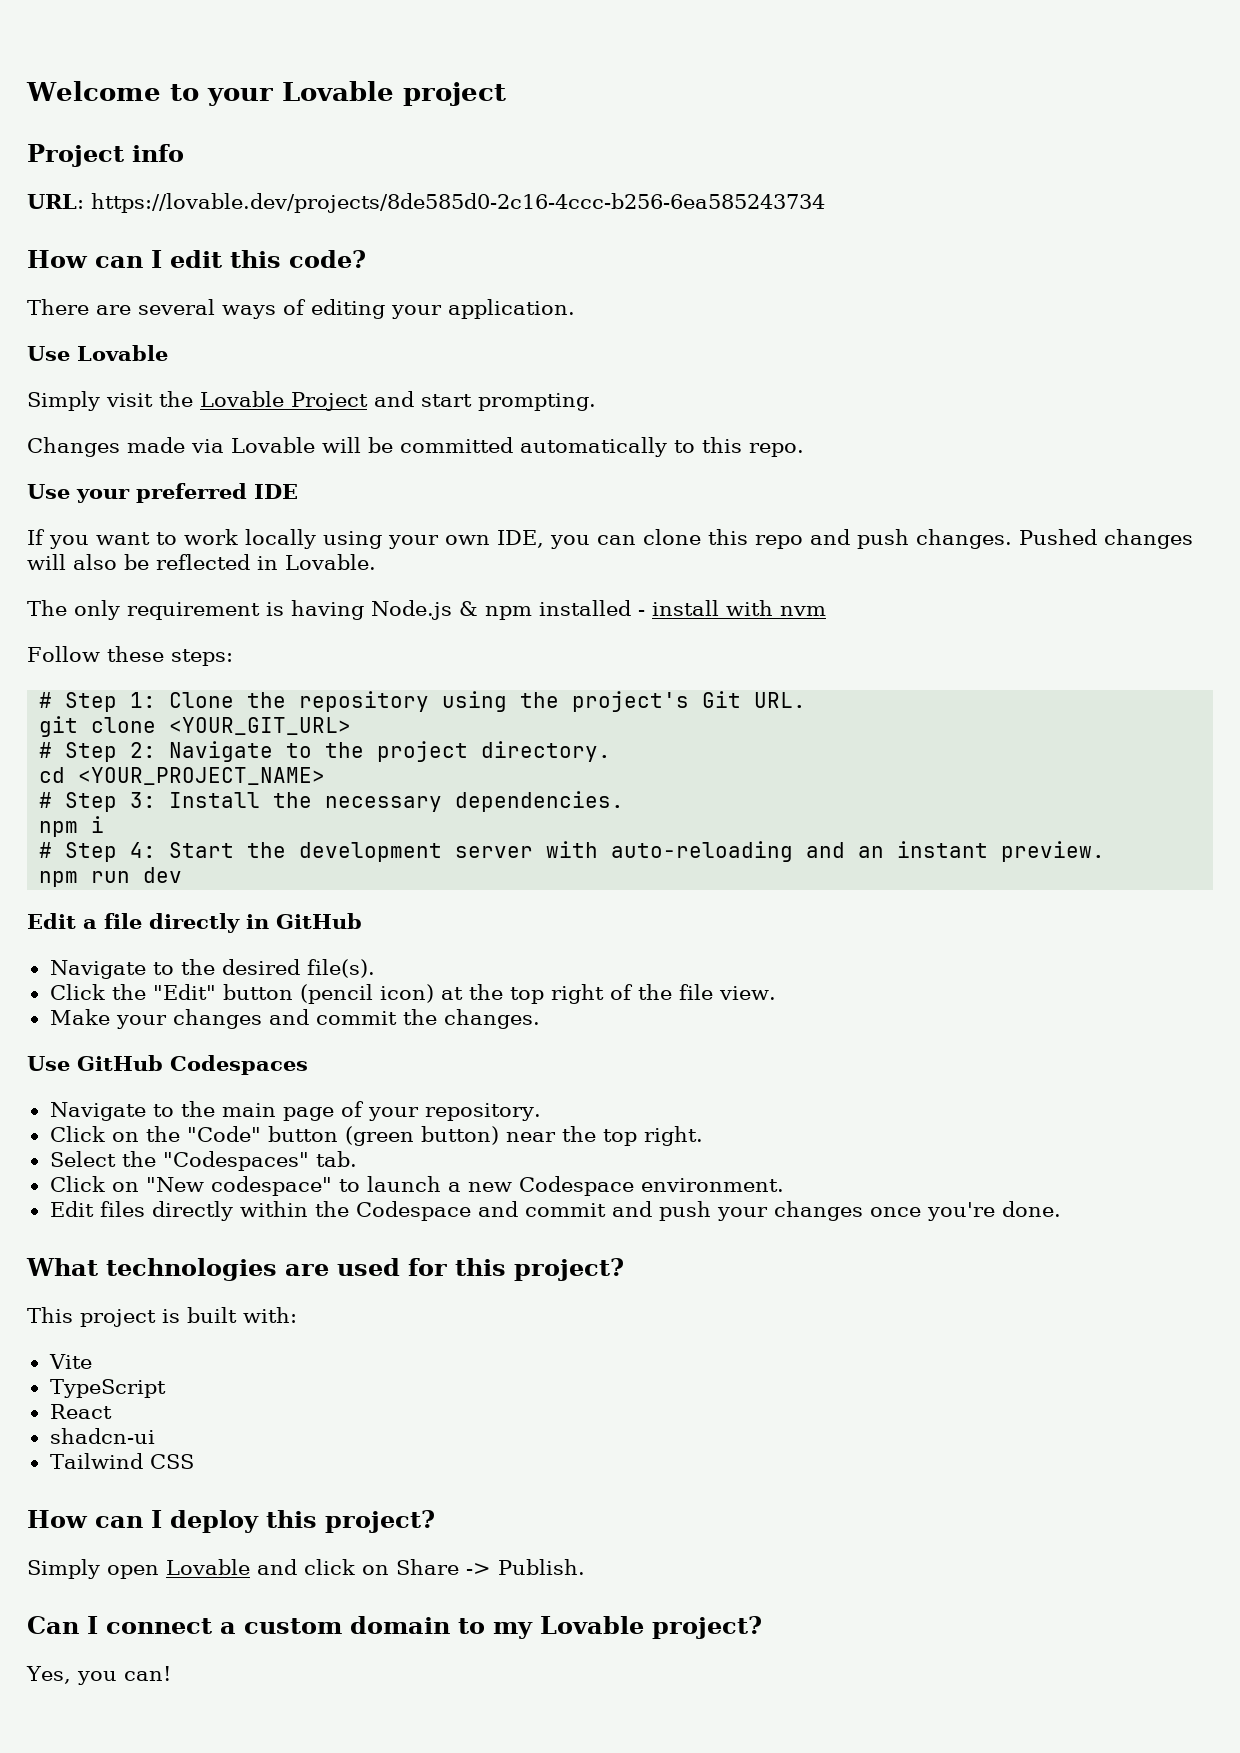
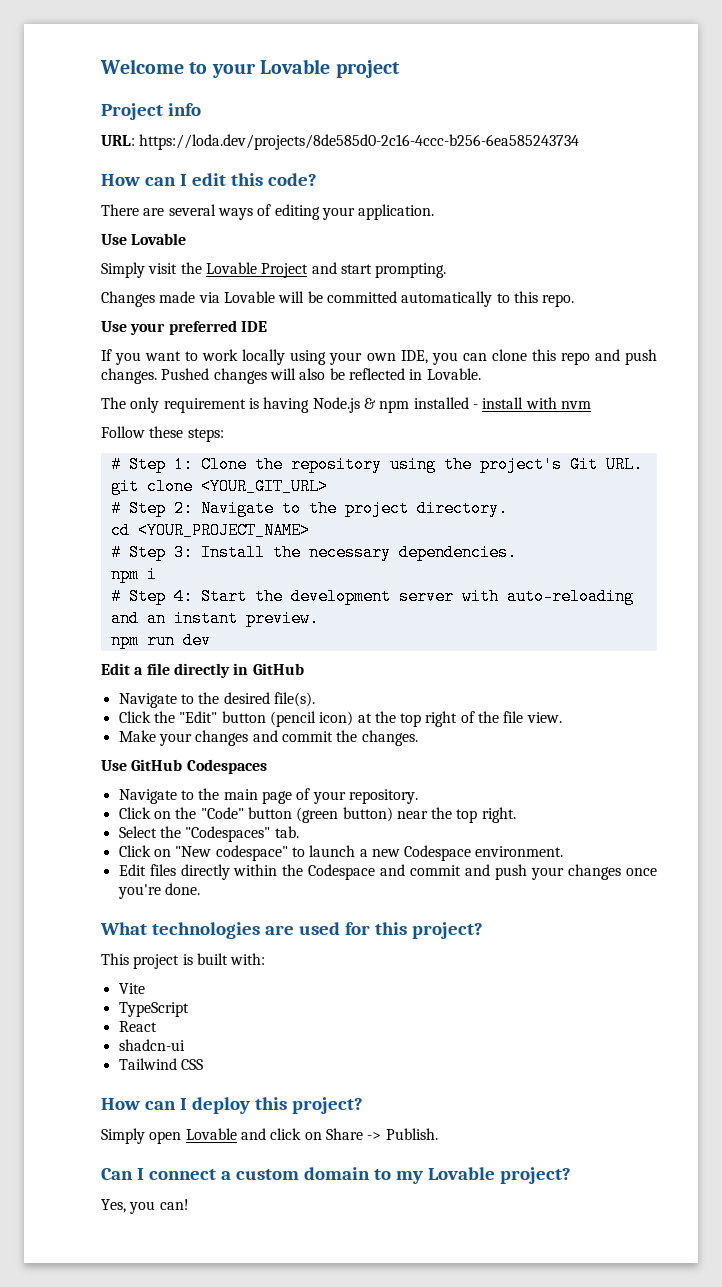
- URL: https://lovable.dev/projects/8de585d0-2c16-4ccc-b256-6ea585243734
+ URL: https://loda.dev/projects/8de585d0-2c16-4ccc-b256-6ea585243734

